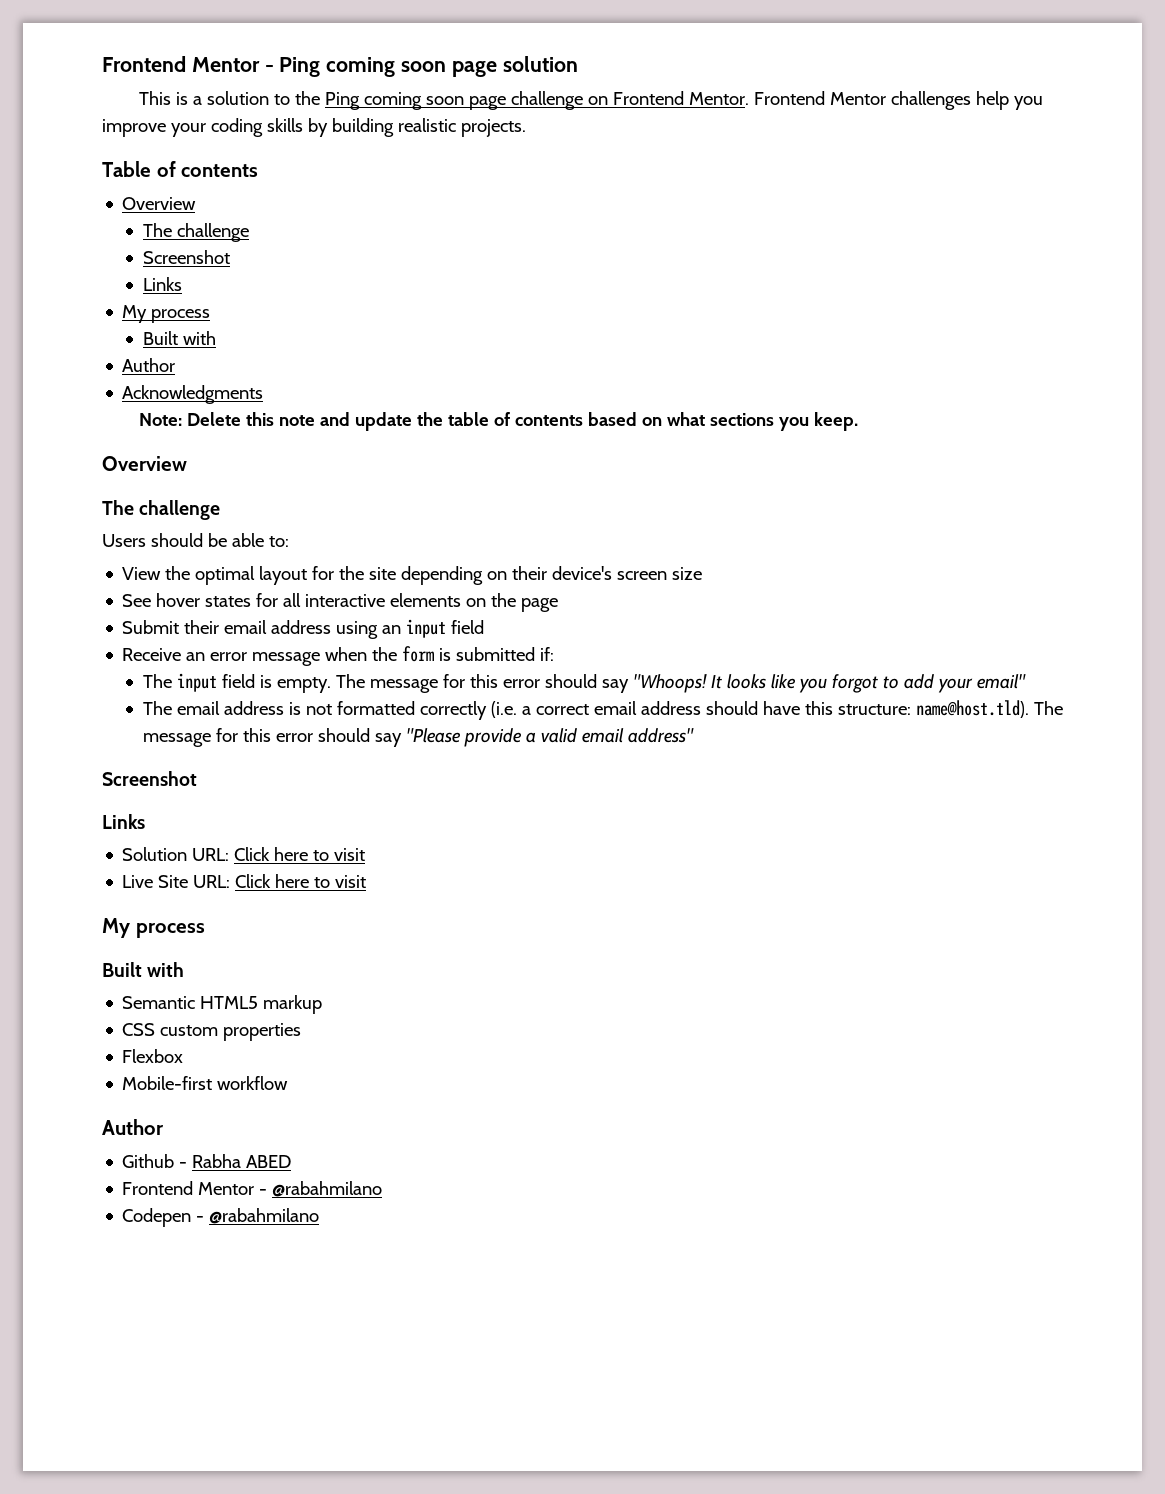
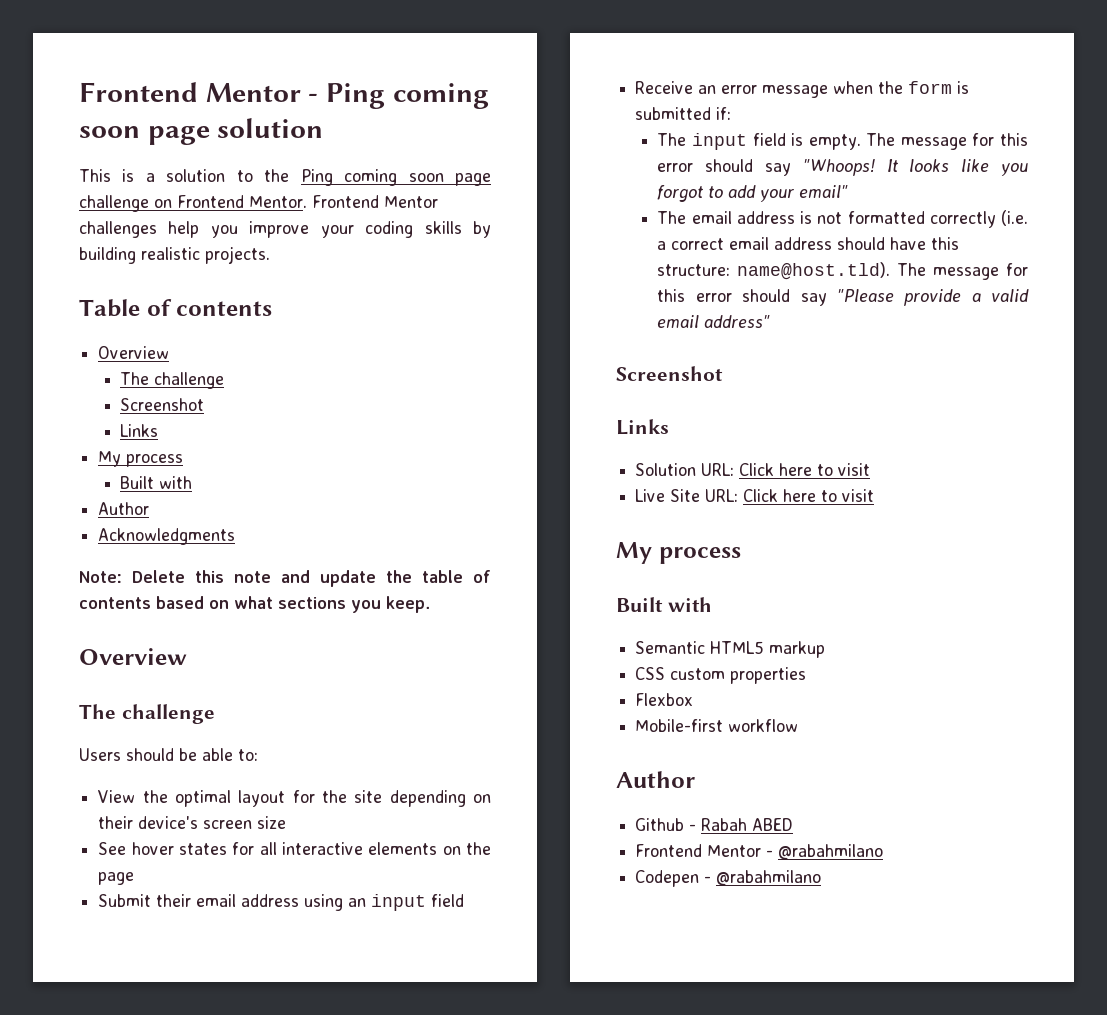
- Github - Rabha ABED
+ Github - Rabah ABED

